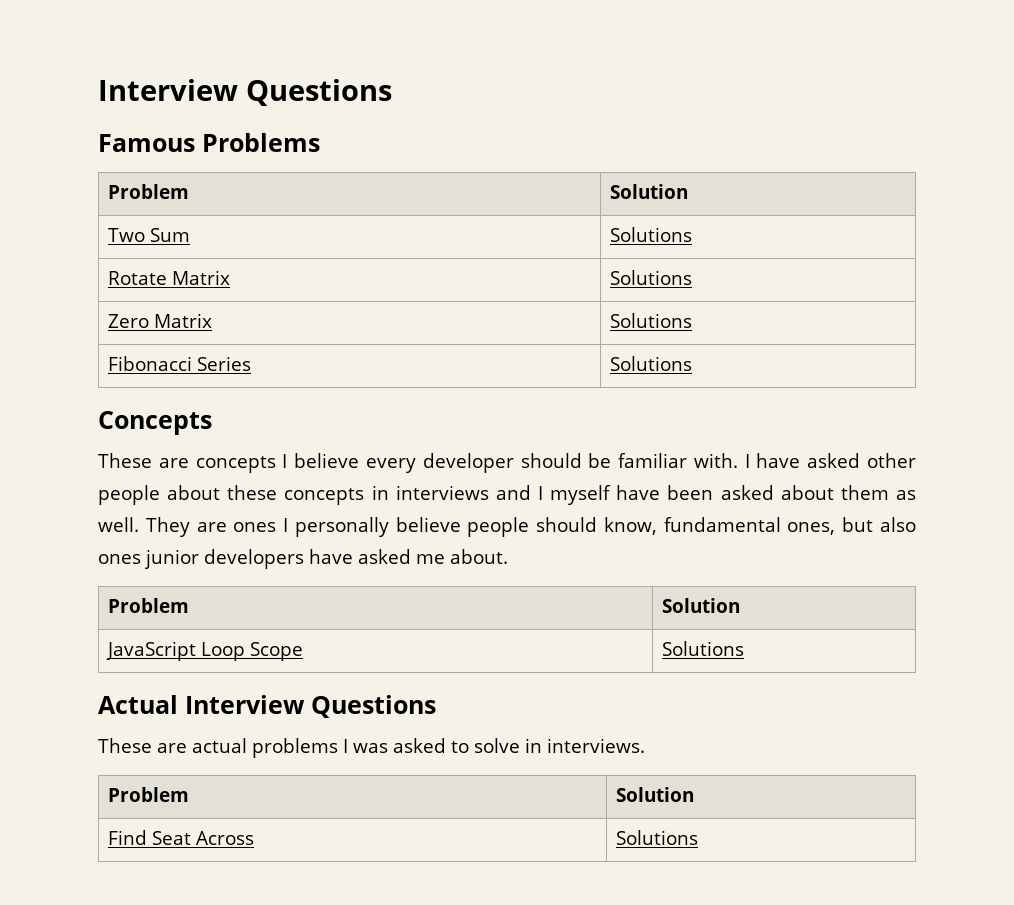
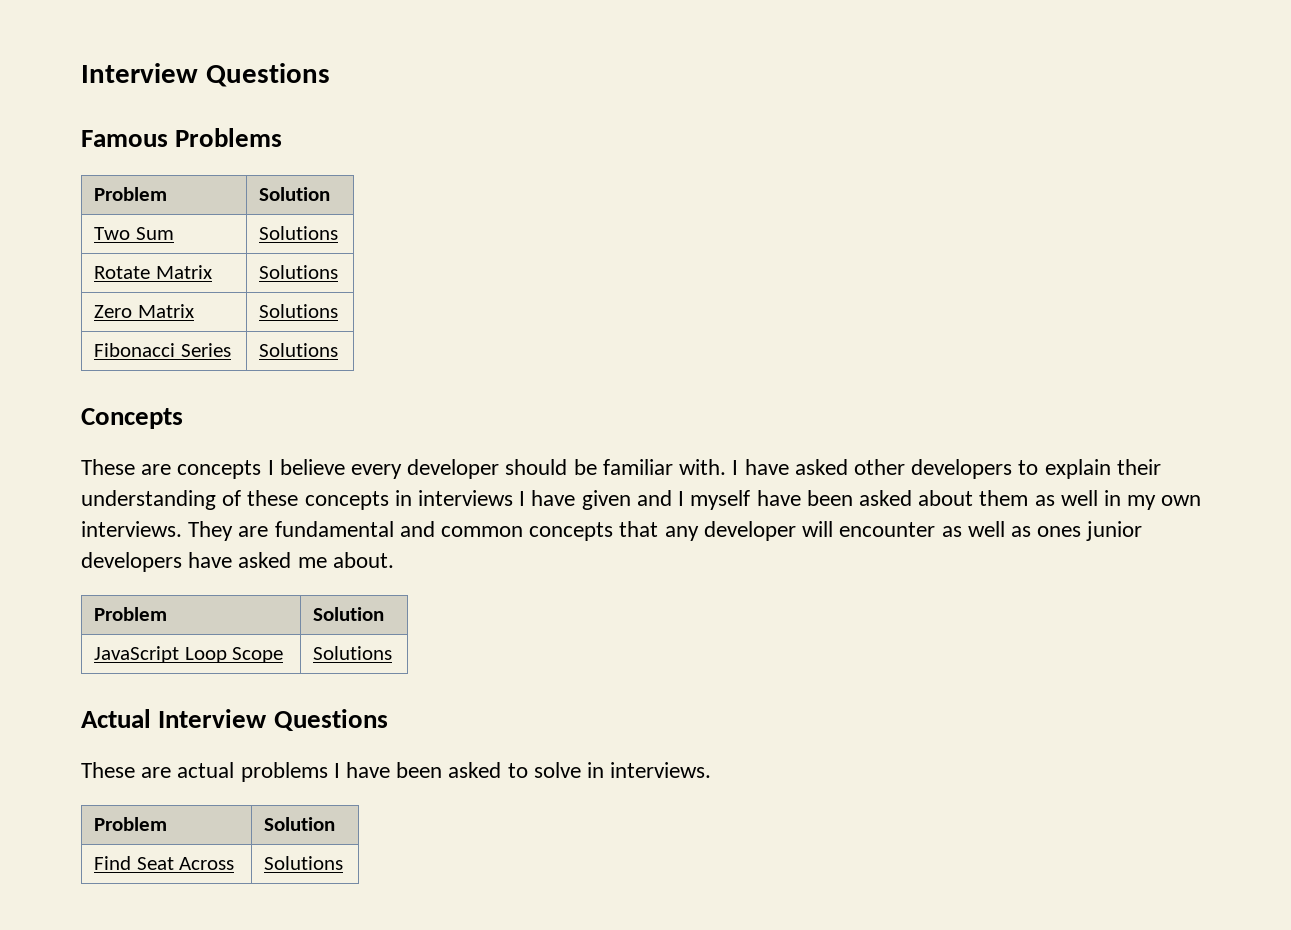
- I have asked other people about these concepts in interviews and I myself have been asked about them as well. They are ones I personally believe people should know, fundamental ones, but also ones junior developers have asked me about.
+ I have asked other developers to explain their understanding of these concepts in interviews I have given and I myself have been asked about them as well in my own interviews. They are fundamental and common concepts that any developer will encounter as well as ones junior developers have asked me about.
- These are actual problems I was asked to solve in interviews.
+ These are actual problems I have been asked to solve in interviews.

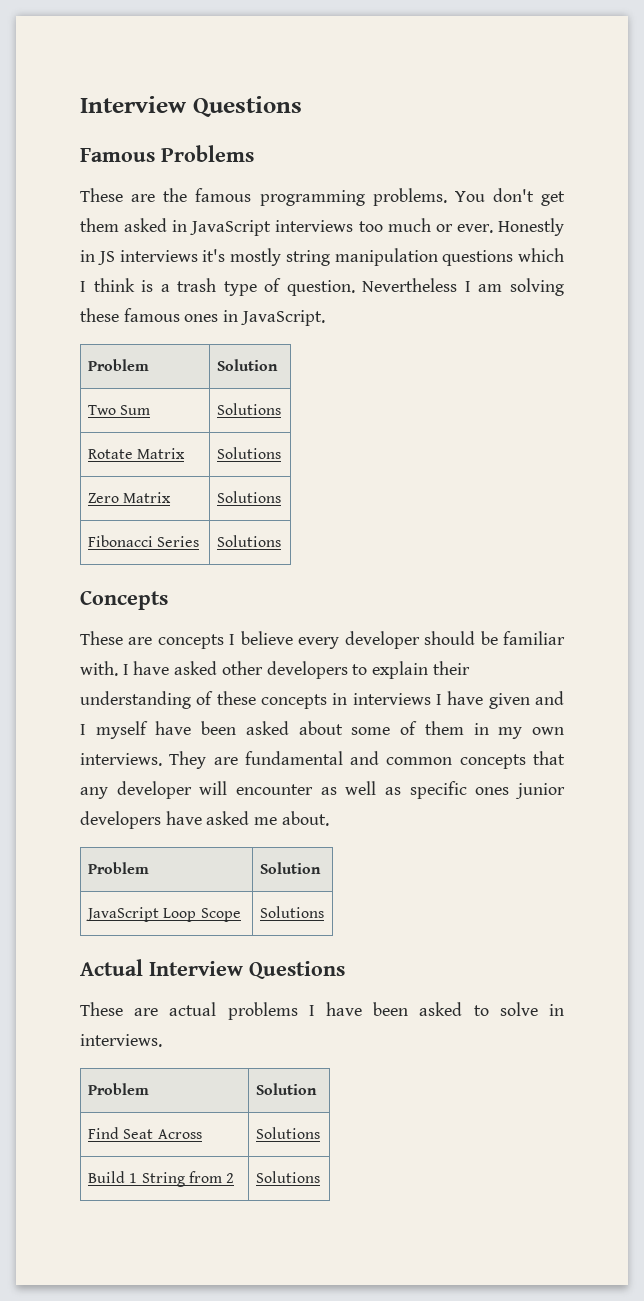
+ These are the famous programming problems. You don't get them asked in JavaScript interviews too much or ever. Honestly in JS interviews it's mostly string manipulation questions which I think is a trash type of question. Nevertheless I am solving these famous ones in JavaScript.
- I have asked other developers to explain their understanding of these concepts in interviews I have given and I myself have been asked about them as well in my own interviews.
+ I have asked other developers to explain their understanding of these concepts in interviews I have given and I myself have been asked about some of them in my own interviews.
- They are fundamental and common concepts that any developer will encounter as well as ones junior developers have asked me about.
+ They are fundamental and common concepts that any developer will encounter as well as specific ones junior developers have asked me about.
+ Build 1 String from 2 | Solutions

